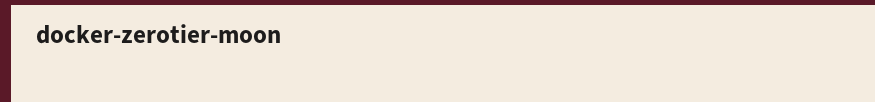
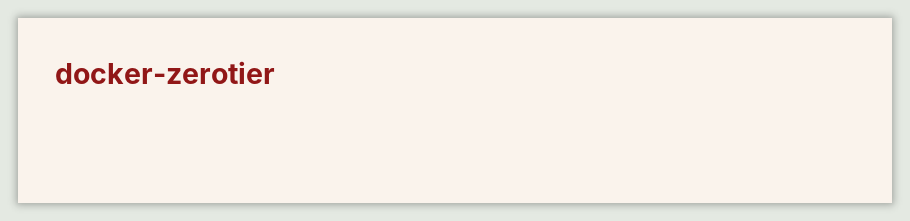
- docker-zerotier-moon
+ docker-zerotier

